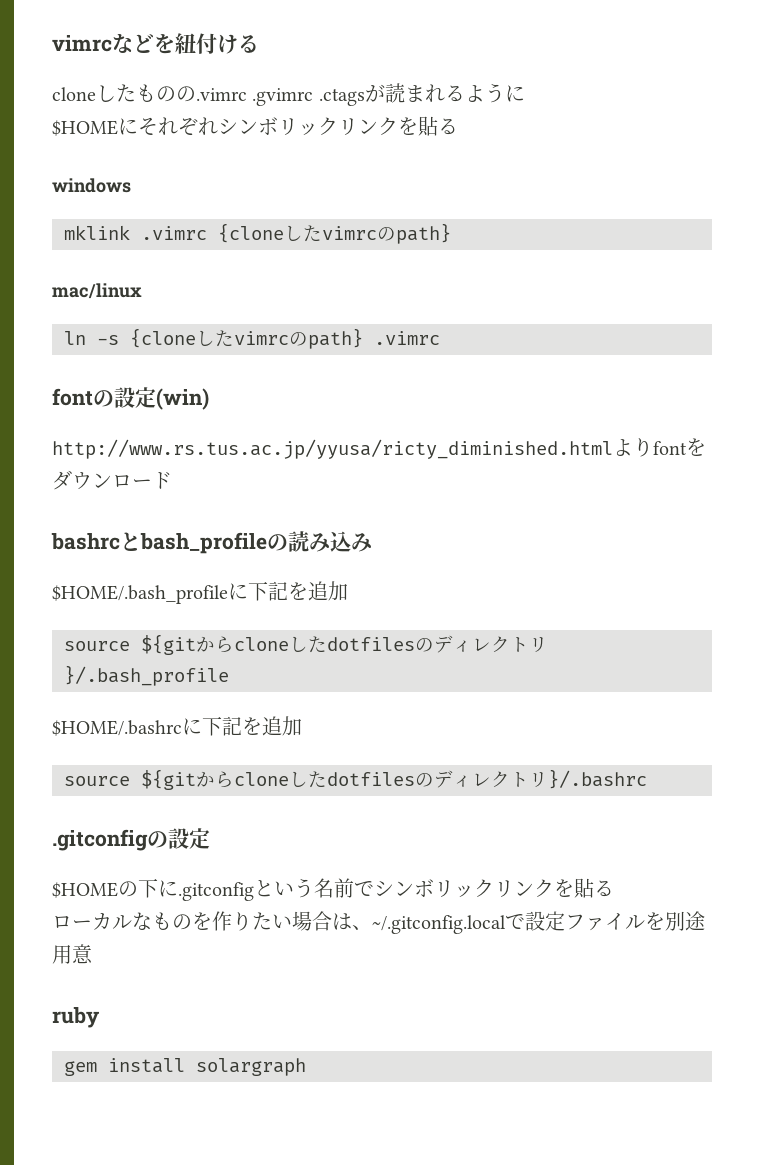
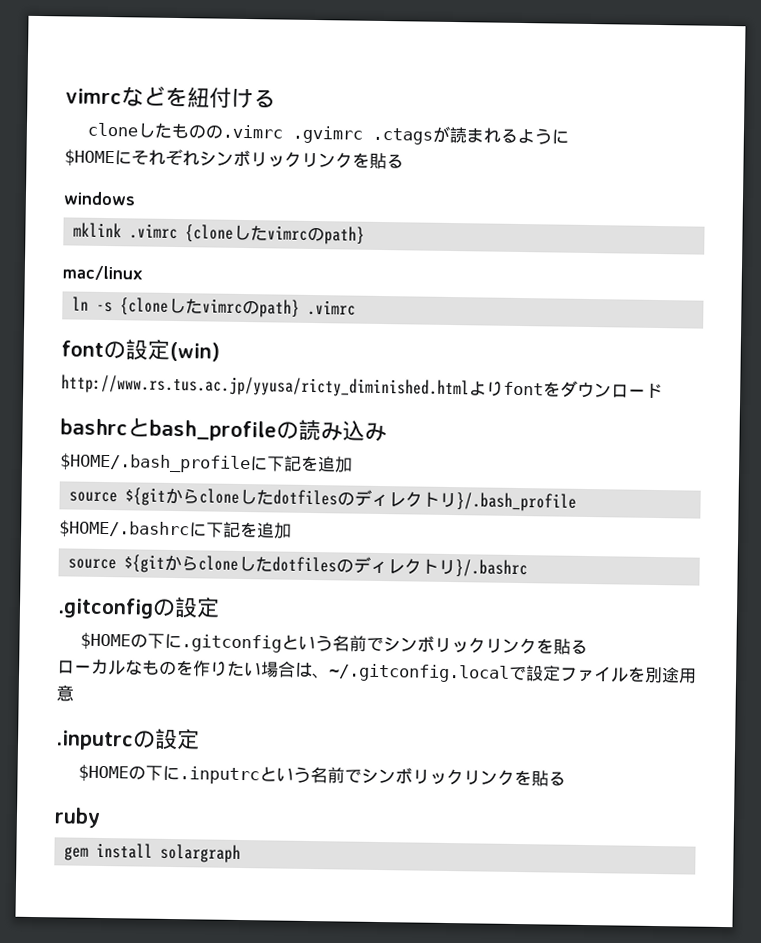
+ .inputrcの設定
+ $HOMEの下に.inputrcという名前でシンボリックリンクを貼る

